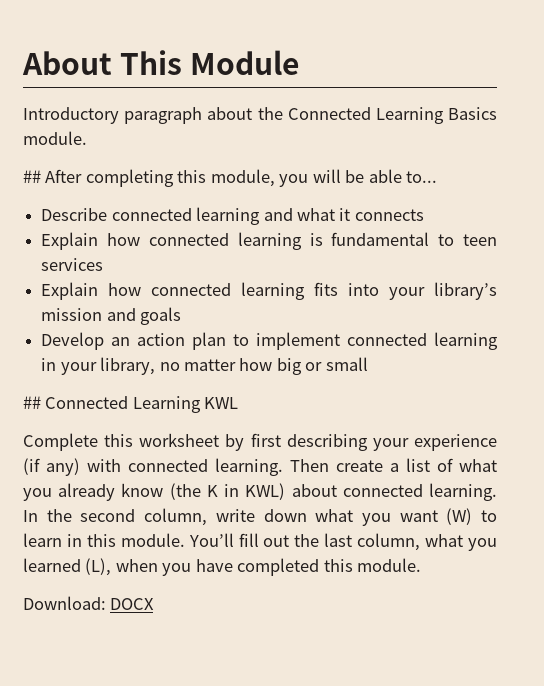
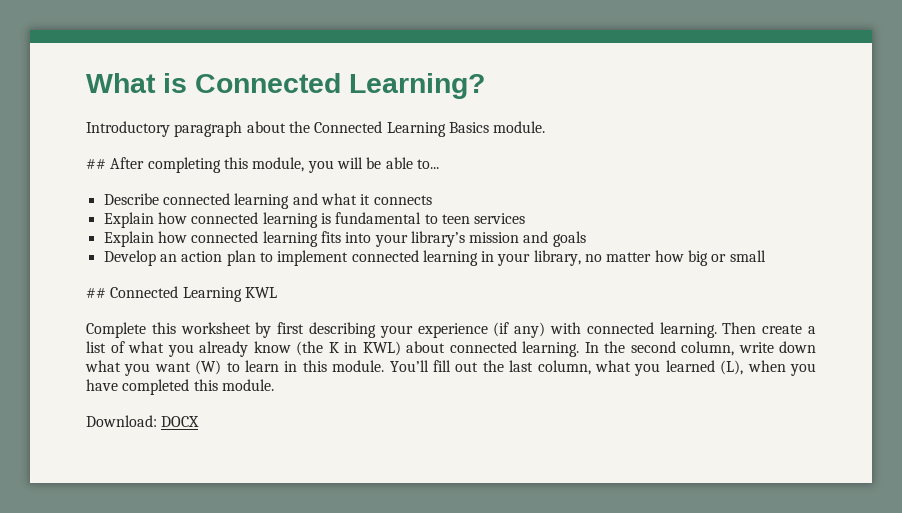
- About This Module
+ What is Connected Learning?

